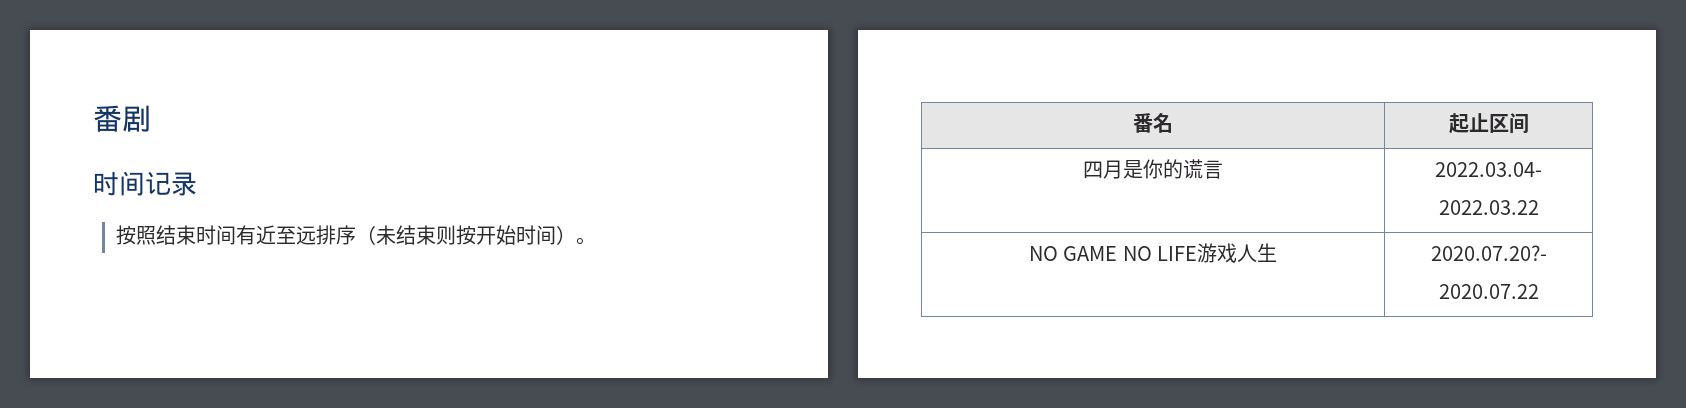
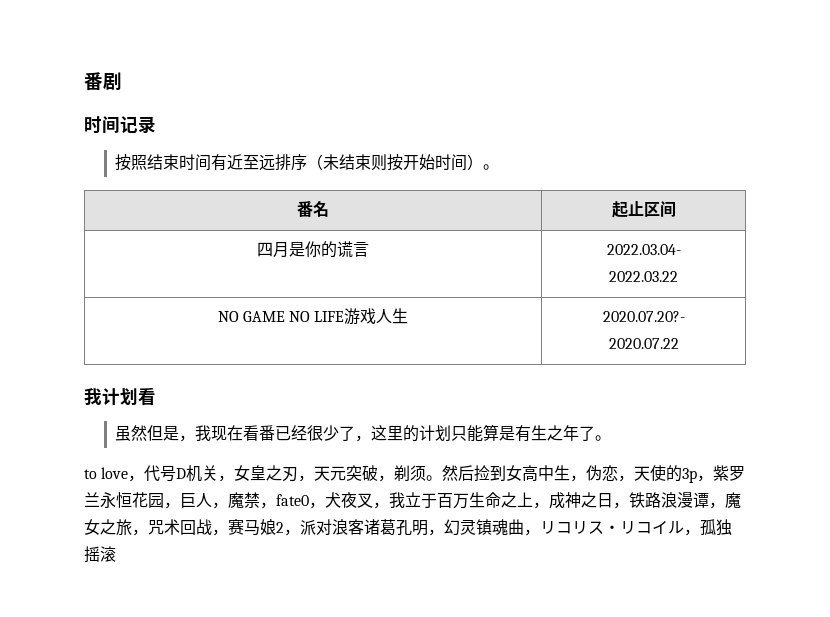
+ 我计划看
+ 虽然但是，我现在看番已经很少了，这里的计划只能算是有生之年了。
+ to love，代号D机关，女皇之刃，天元突破，剃须。然后捡到女高中生，伪恋，天使的3p，紫罗兰永恒花园，巨人，魔禁，fate0，犬夜叉，我立于百万生命之上，成神之日，铁路浪漫谭，魔女之旅，咒术回战，赛马娘2，派对浪客诸葛孔明，幻灵镇魂曲，リコリス・リコイル，孤独摇滚

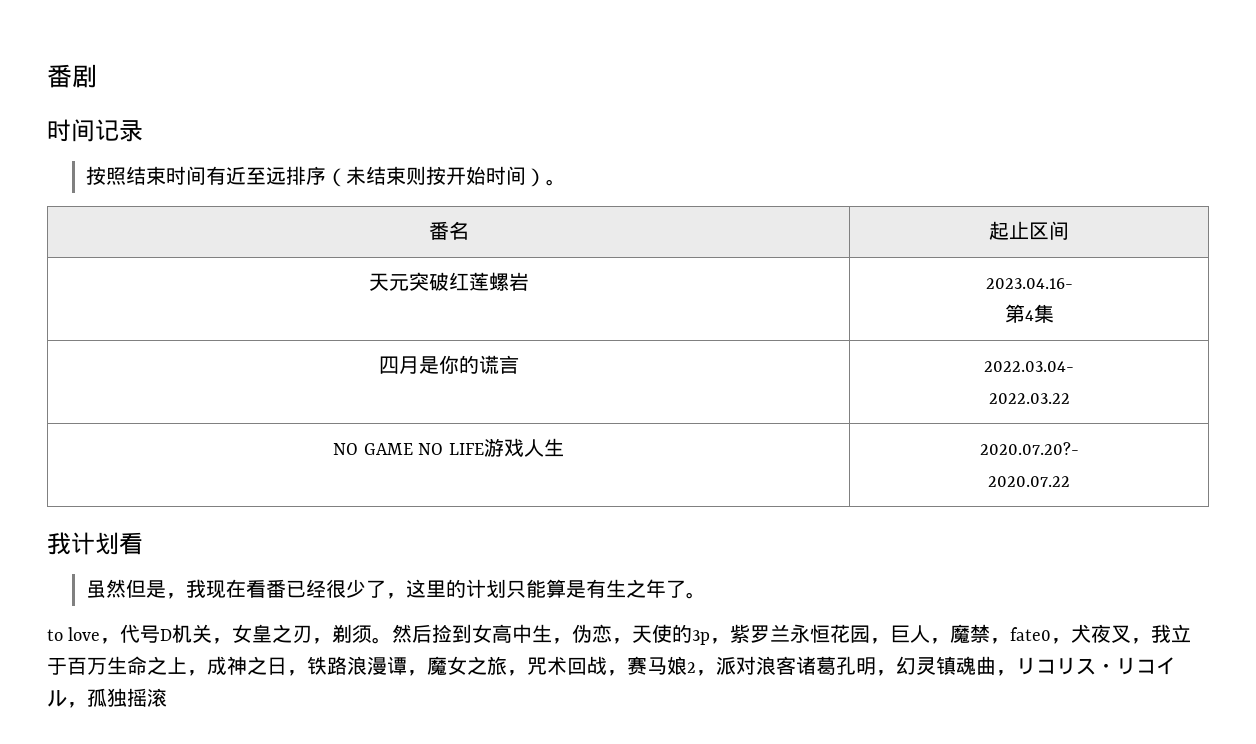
+ 天元突破红莲螺岩 | 2023.04.16-
+ 第4集
- to love，代号D机关，女皇之刃，天元突破，剃须。
+ to love，代号D机关，女皇之刃，剃须。

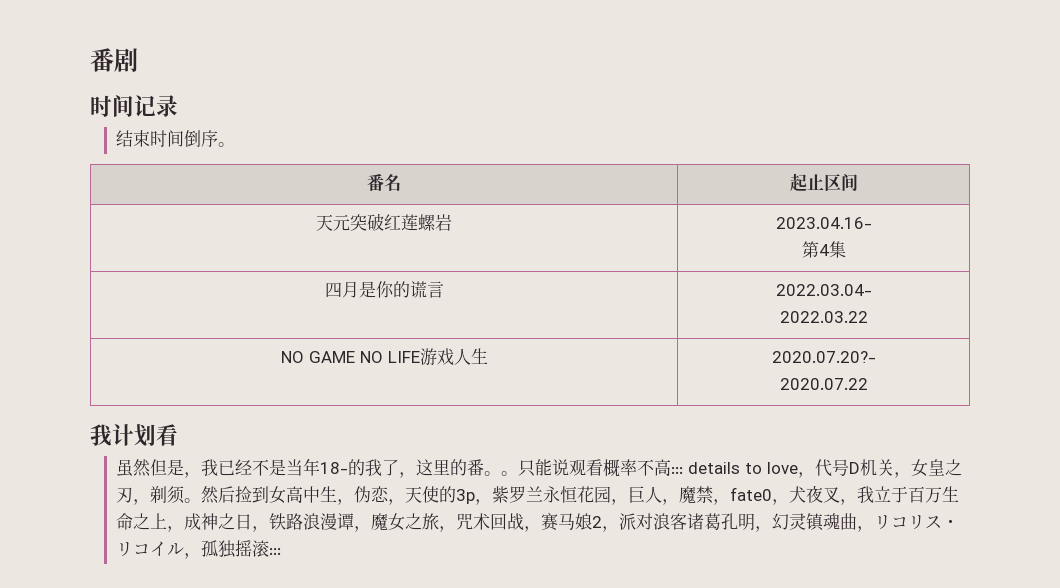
- 按照结束时间有近至远排序（未结束则按开始时间）。
+ 结束时间倒序。
- 虽然但是，我现在看番已经很少了，这里的计划只能算是有生之年了。
- to love，代号D机关，女皇之刃，剃须。
+ 虽然但是，我已经不是当年18-的我了，这里的番。。只能说观看概率不高::: details to love，代号D机关，女皇之刃，剃须。
- 然后捡到女高中生，伪恋，天使的3p，紫罗兰永恒花园，巨人，魔禁，fate0，犬夜叉，我立于百万生命之上，成神之日，铁路浪漫谭，魔女之旅，咒术回战，赛马娘2，派对浪客诸葛孔明，幻灵镇魂曲，リコリス・リコイル，孤独摇滚
+ 然后捡到女高中生，伪恋，天使的3p，紫罗兰永恒花园，巨人，魔禁，fate0，犬夜叉，我立于百万生命之上，成神之日，铁路浪漫谭，魔女之旅，咒术回战，赛马娘2，派对浪客诸葛孔明，幻灵镇魂曲，リコリス・リコイル，孤独摇滚:::

